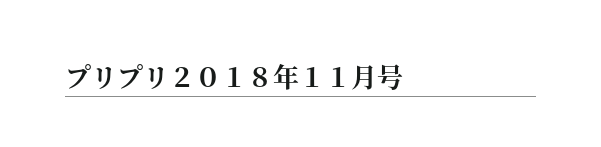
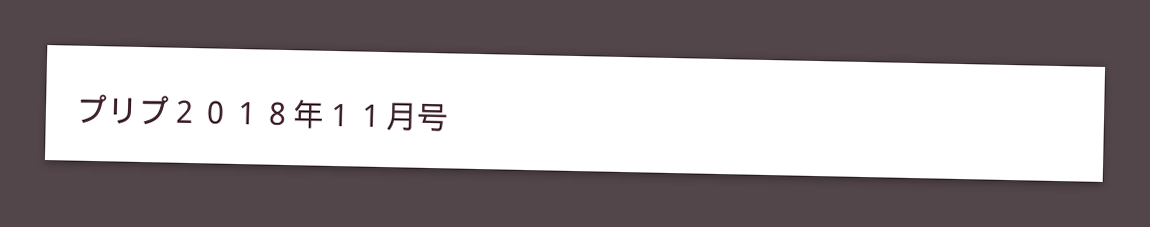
- プリプリ２０１８年１１月号
+ プリプ２０１８年１１月号

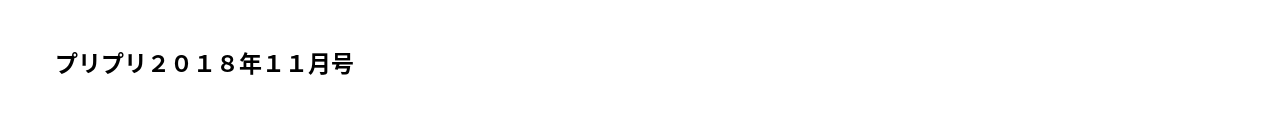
- プリプ２０１８年１１月号
+ プリプリ２０１８年１１月号

